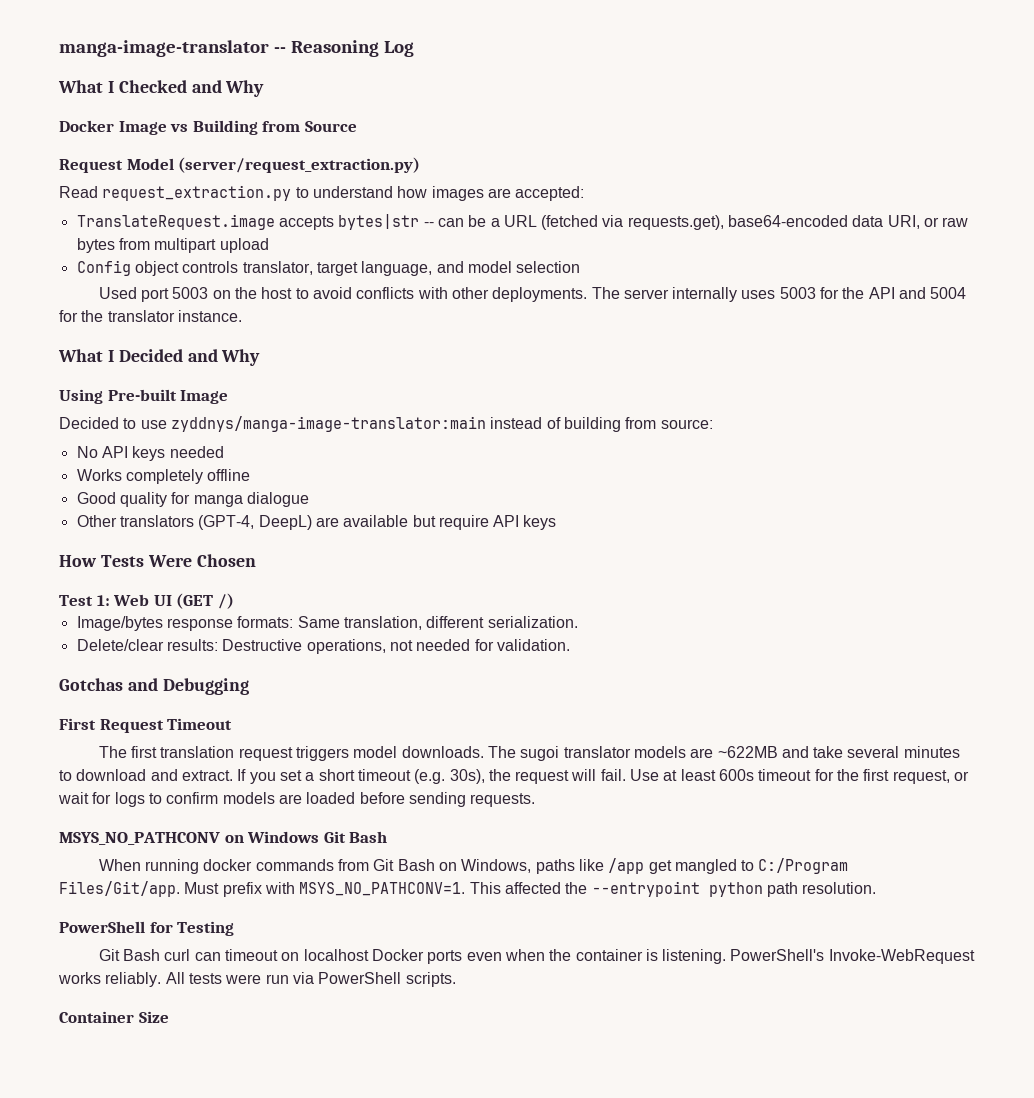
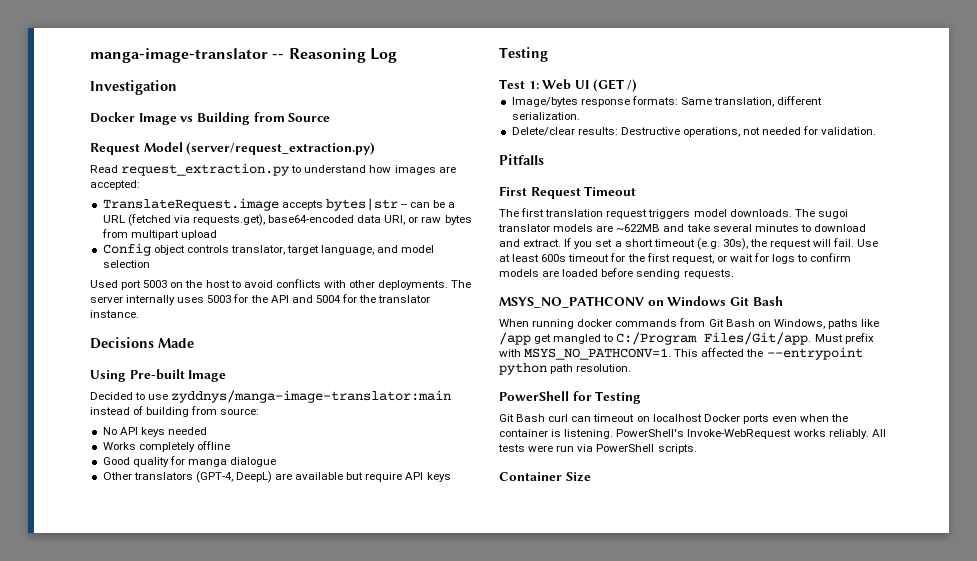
- What I Checked and Why
+ Investigation
- What I Decided and Why
+ Decisions Made
  Other translators (GPT-4, DeepL) are available but require API keys
- How Tests Were Chosen
+ Testing
- Gotchas and Debugging
+ Pitfalls

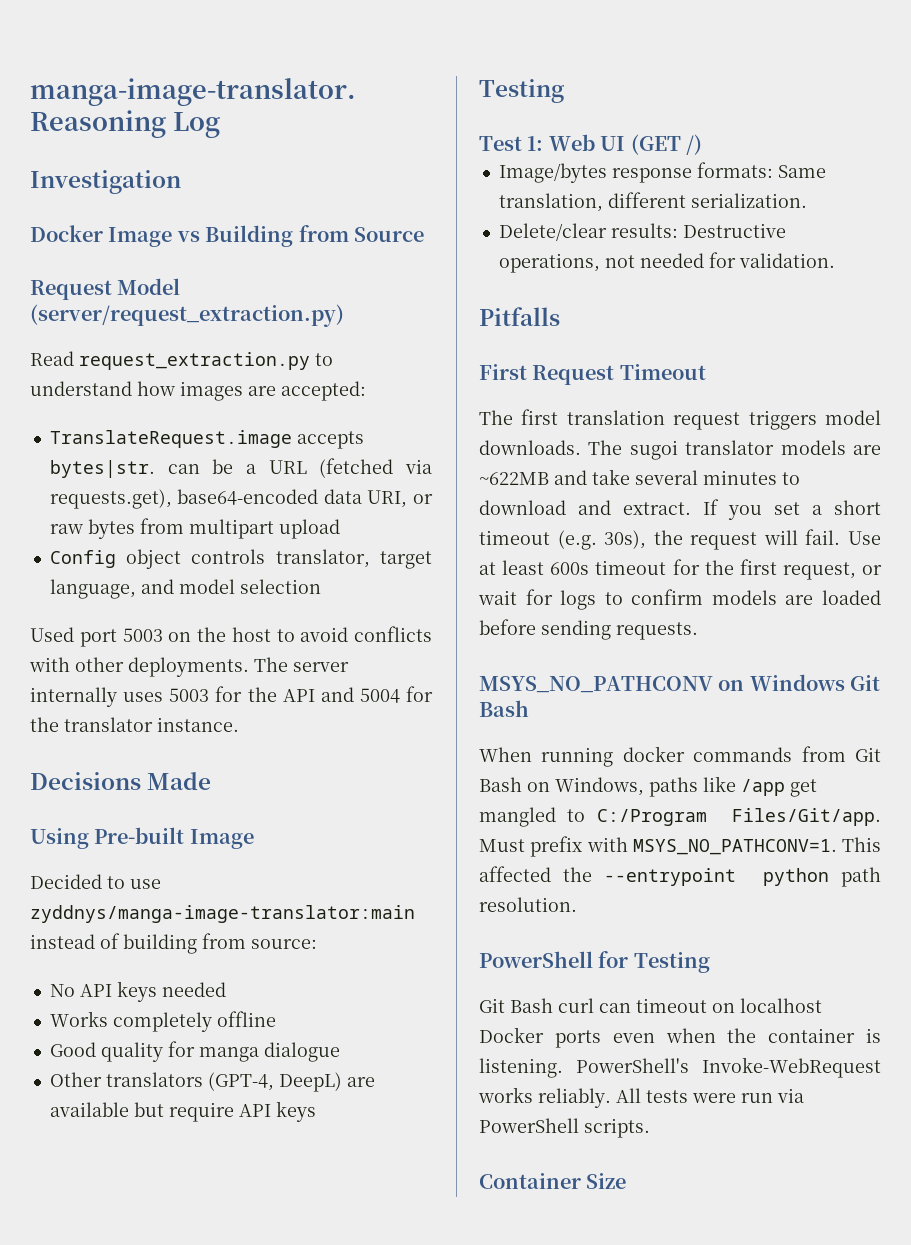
- manga-image-translator -- Reasoning Log
+ manga-image-translator. Reasoning Log
- TranslateRequest.image accepts bytes|str -- can be a URL (fetched via requests.get), base64-encoded data URI, or raw bytes from multipart upload
+ TranslateRequest.image accepts bytes|str. can be a URL (fetched via requests.get), base64-encoded data URI, or raw bytes from multipart upload

